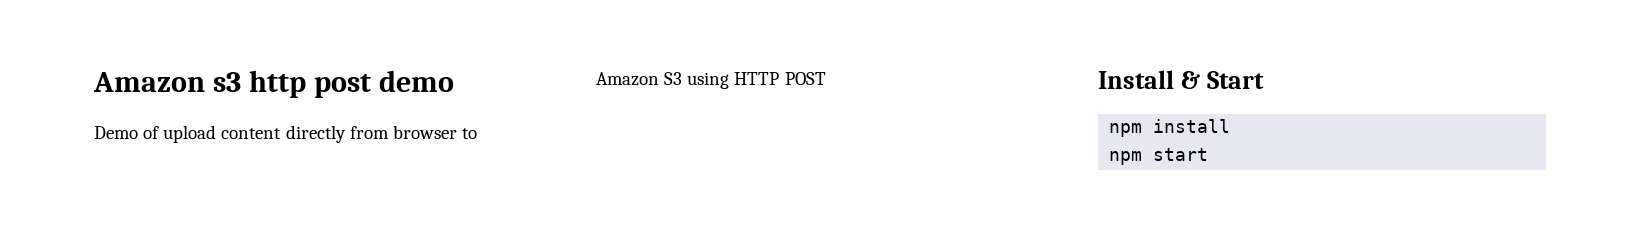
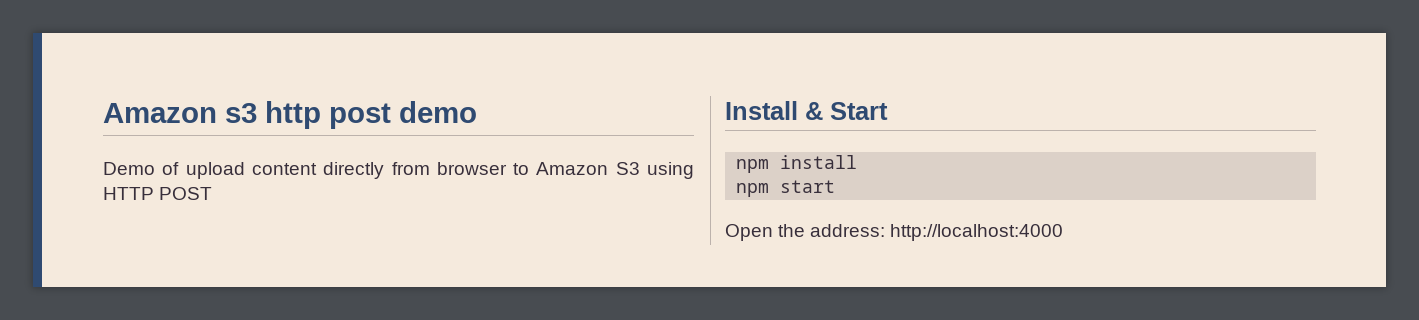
+ Open the address: http://localhost:4000

